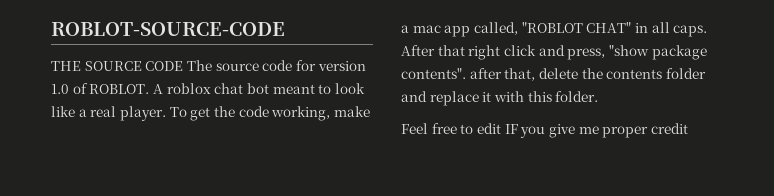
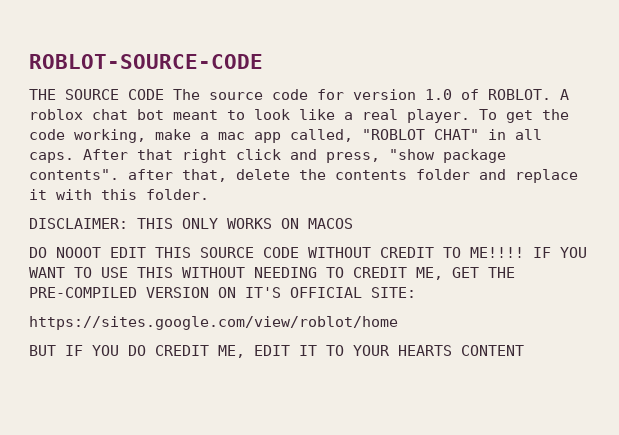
- Feel free to edit IF you give me proper credit
+ DISCLAIMER: THIS ONLY WORKS ON MACOS
+ DO NOOOT EDIT THIS SOURCE CODE WITHOUT CREDIT TO ME!!!! IF YOU WANT TO USE THIS WITHOUT NEEDING TO CREDIT ME, GET THE PRE-COMPILED VERSION ON IT'S OFFICIAL SITE:
+ https://sites.google.com/view/roblot/home
+ BUT IF YOU DO CREDIT ME, EDIT IT TO YOUR HEARTS CONTENT

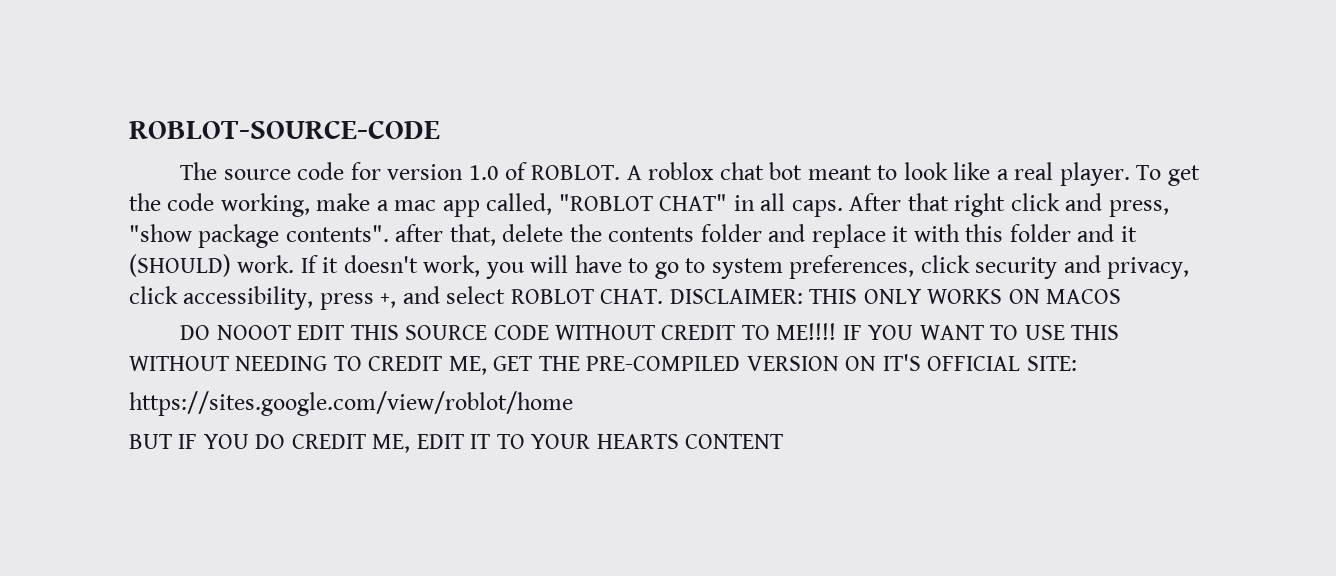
- THE SOURCE CODE The source code for version 1.0 of ROBLOT.
+ The source code for version 1.0 of ROBLOT.
- After that right click and press, "show package contents". after that, delete the contents folder and replace it with this folder.
- DISCLAIMER: THIS ONLY WORKS ON MACOS
+ After that right click and press, "show package contents". after that, delete the contents folder and replace it with this folder and it (SHOULD) work. If it doesn't work, you will have to go to system preferences, click security and privacy, click accessibility, press +, and select ROBLOT CHAT. DISCLAIMER: THIS ONLY WORKS ON MACOS

